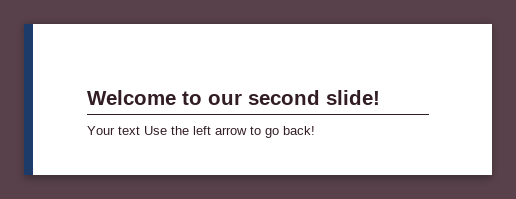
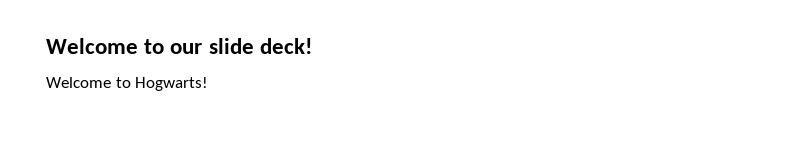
- Welcome to our second slide!
- Your text Use the left arrow to go back!
+ Welcome to our slide deck!
+ Welcome to Hogwarts!

